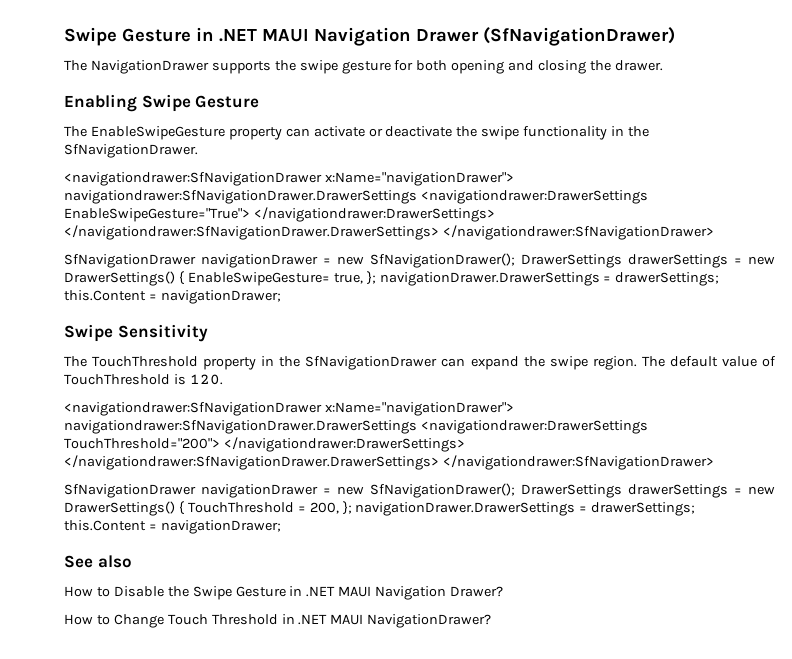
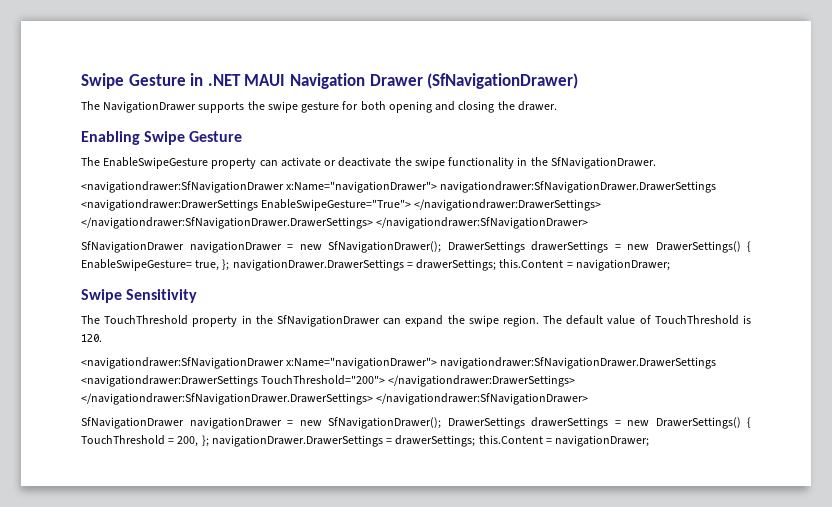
- See also
- How to Disable the Swipe Gesture in .NET MAUI Navigation Drawer?
- How to Change Touch Threshold in .NET MAUI NavigationDrawer?

